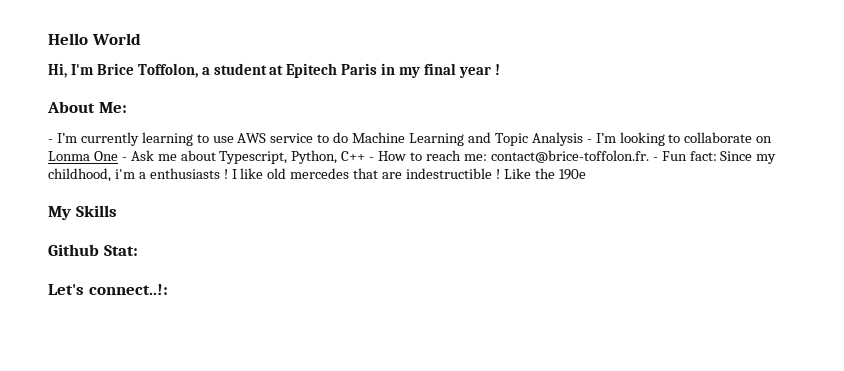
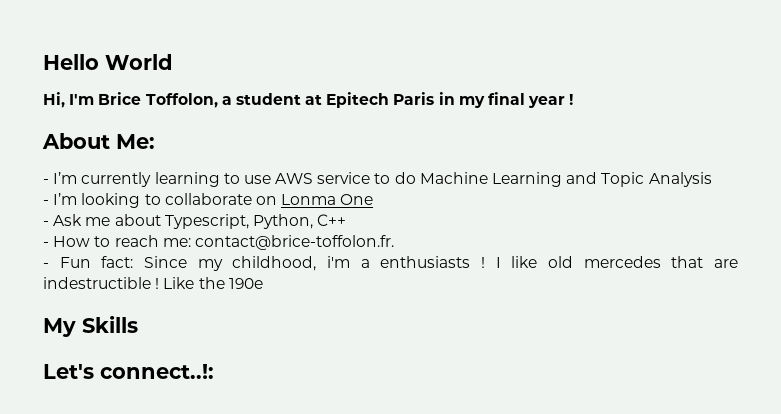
- - I’m currently learning to use AWS service to do Machine Learning and Topic Analysis - I’m looking to collaborate on Lonma One - Ask me about Typescript, Python, C++ - How to reach me: contact@brice-toffolon.fr. - Fun fact: Since my childhood, i'm a enthusiasts !
+ - I’m currently learning to use AWS service to do Machine Learning and Topic Analysis
+ - I’m looking to collaborate on Lonma One
+ - Ask me about Typescript, Python, C++
+ - How to reach me: contact@brice-toffolon.fr.
+ - Fun fact: Since my childhood, i'm a enthusiasts !
- Github Stat:

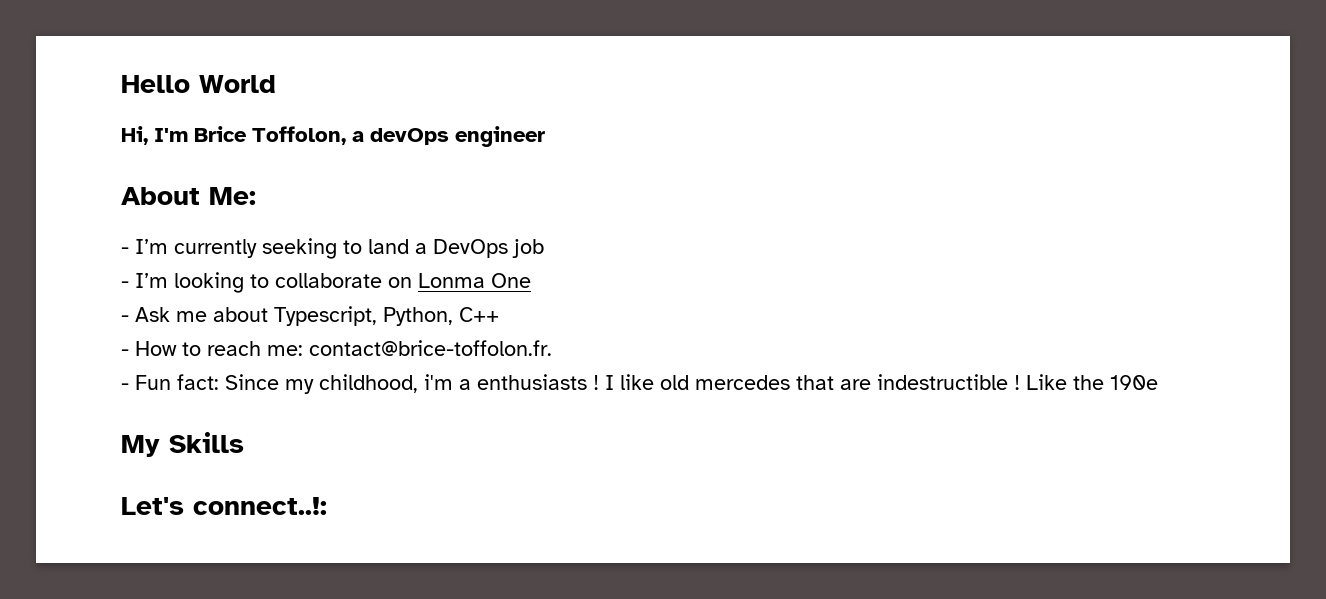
- Hi, I'm Brice Toffolon, a student at Epitech Paris in my final year !
+ Hi, I'm Brice Toffolon, a devOps engineer
- - I’m currently learning to use AWS service to do Machine Learning and Topic Analysis
+ - I’m currently seeking to land a DevOps job

